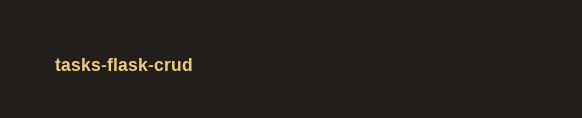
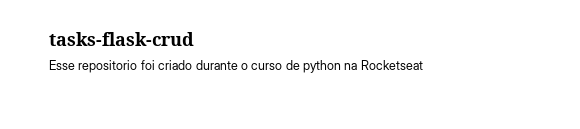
+ Esse repositorio foi criado durante o curso de python na Rocketseat

